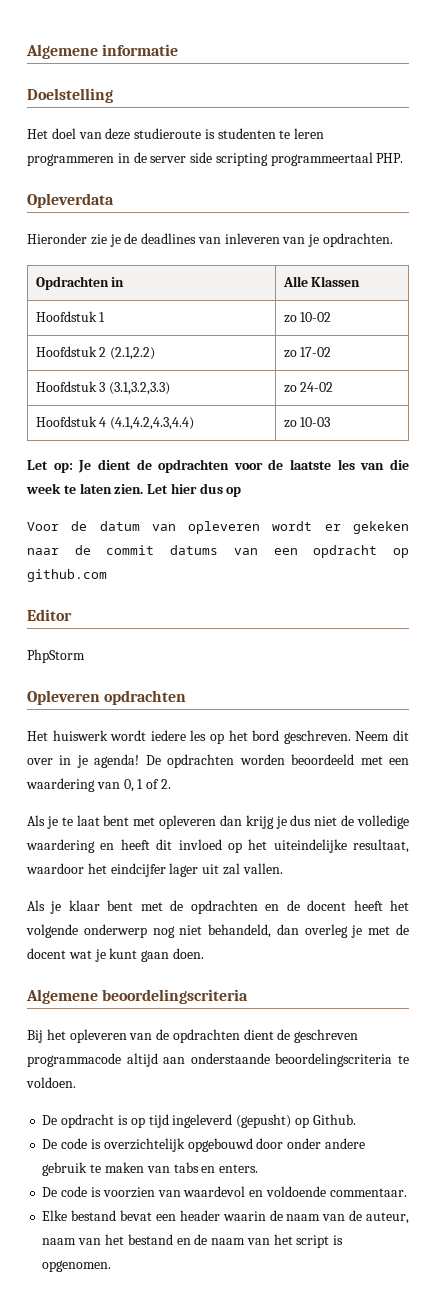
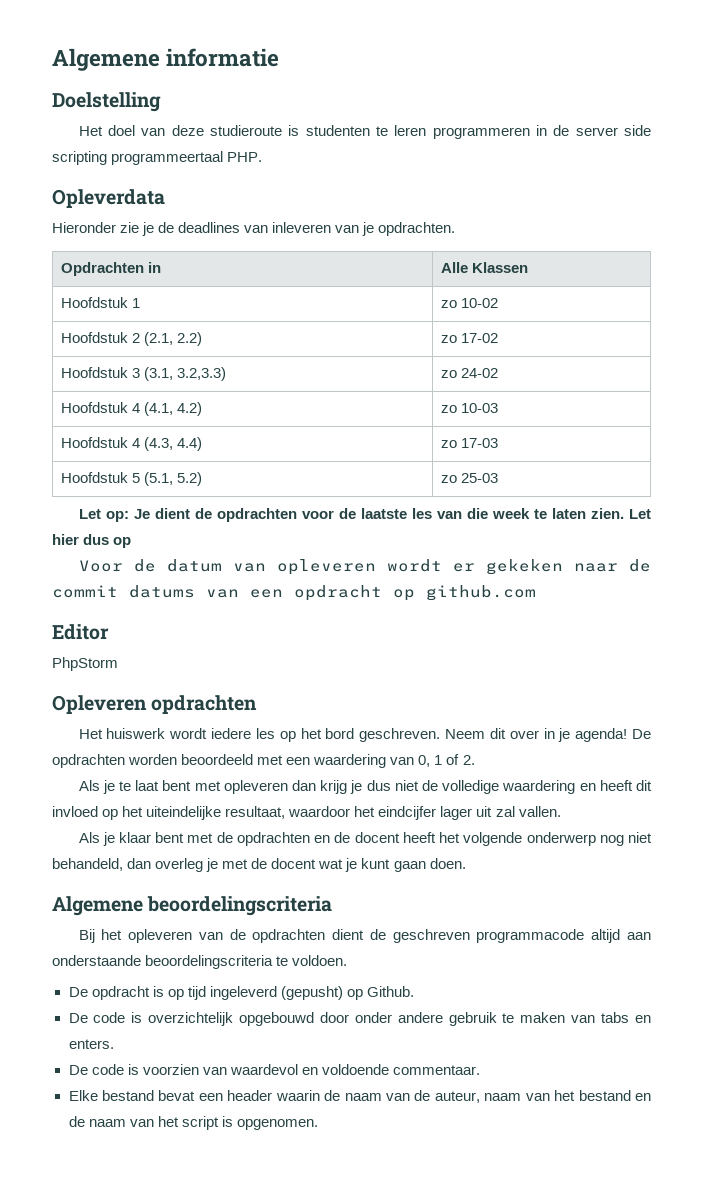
- Hoofdstuk 2 (2.1,2.2) | zo 17-02
+ Hoofdstuk 2 (2.1, 2.2) | zo 17-02
- Hoofdstuk 3 (3.1,3.2,3.3) | zo 24-02
+ Hoofdstuk 3 (3.1, 3.2,3.3) | zo 24-02
- Hoofdstuk 4 (4.1,4.2,4.3,4.4) | zo 10-03
+ Hoofdstuk 4 (4.1, 4.2) | zo 10-03
+ Hoofdstuk 4 (4.3, 4.4) | zo 17-03
+ Hoofdstuk 5 (5.1, 5.2) | zo 25-03

